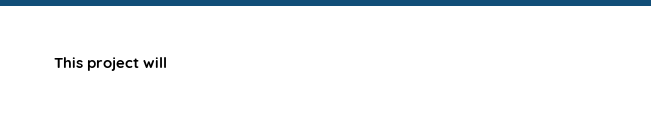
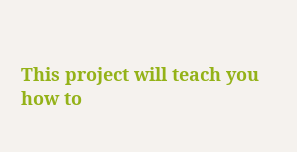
- This project will
+ This project will teach you how to

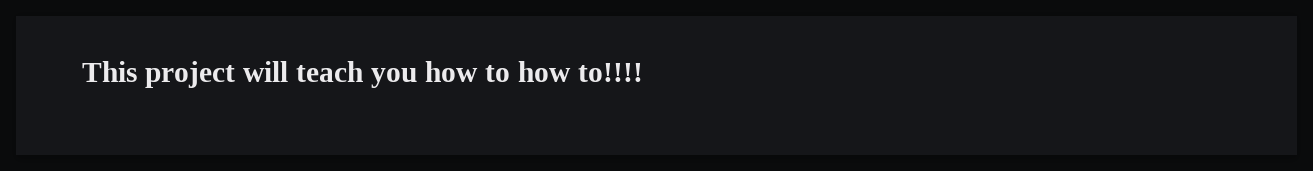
- This project will teach you how to
+ This project will teach you how to how to!!!!

